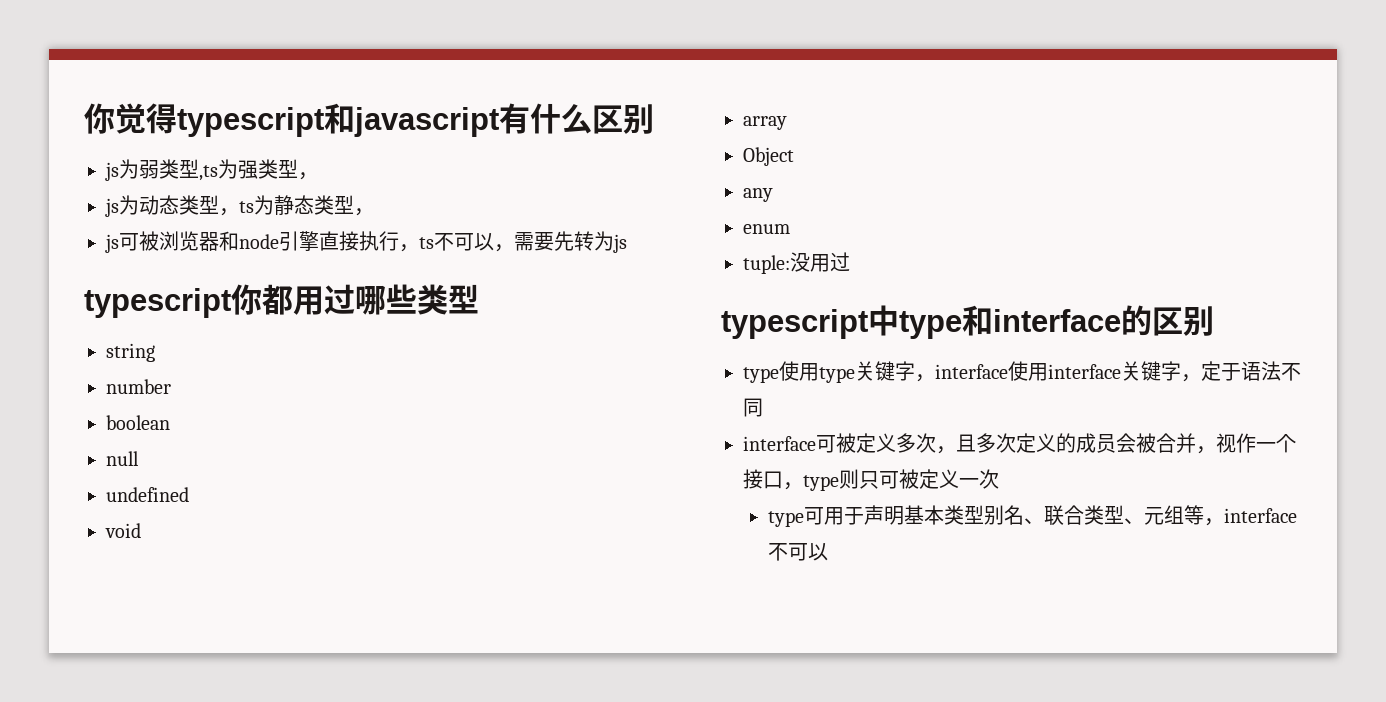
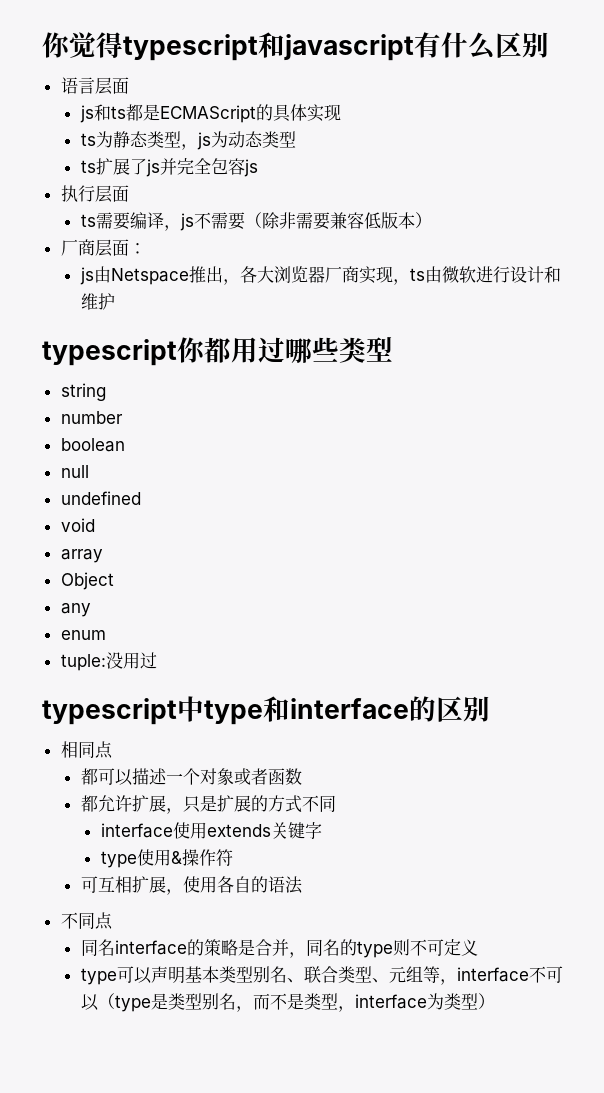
- js为弱类型,ts为强类型，
- js为动态类型，ts为静态类型，
- js可被浏览器和node引擎直接执行，ts不可以，需要先转为js
+ 语言层面
+ js和ts都是ECMAScript的具体实现
+ ts为静态类型，js为动态类型
+ ts扩展了js并完全包容js
+ 执行层面
+ ts需要编译，js不需要（除非需要兼容低版本）
+ 厂商层面：
+ js由Netspace推出，各大浏览器厂商实现，ts由微软进行设计和维护
- type使用type关键字，interface使用interface关键字，定于语法不同
- interface可被定义多次，且多次定义的成员会被合并，视作一个接口，type则只可被定义一次
+ 相同点
+ 都可以描述一个对象或者函数
+ 都允许扩展，只是扩展的方式不同
+ interface使用extends关键字
+ type使用&操作符
+ 可互相扩展，使用各自的语法
+ 不同点
+ 同名interface的策略是合并，同名的type则不可定义
- type可用于声明基本类型别名、联合类型、元组等，interface不可以
+ type可以声明基本类型别名、联合类型、元组等，interface不可以（type是类型别名，而不是类型，interface为类型）

